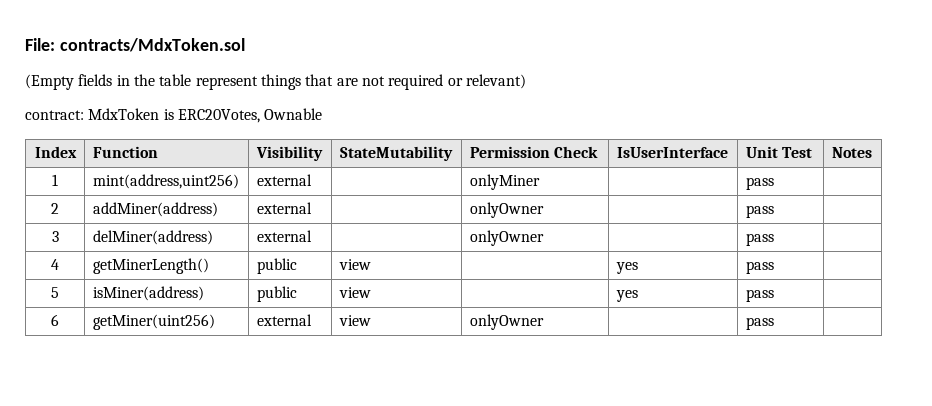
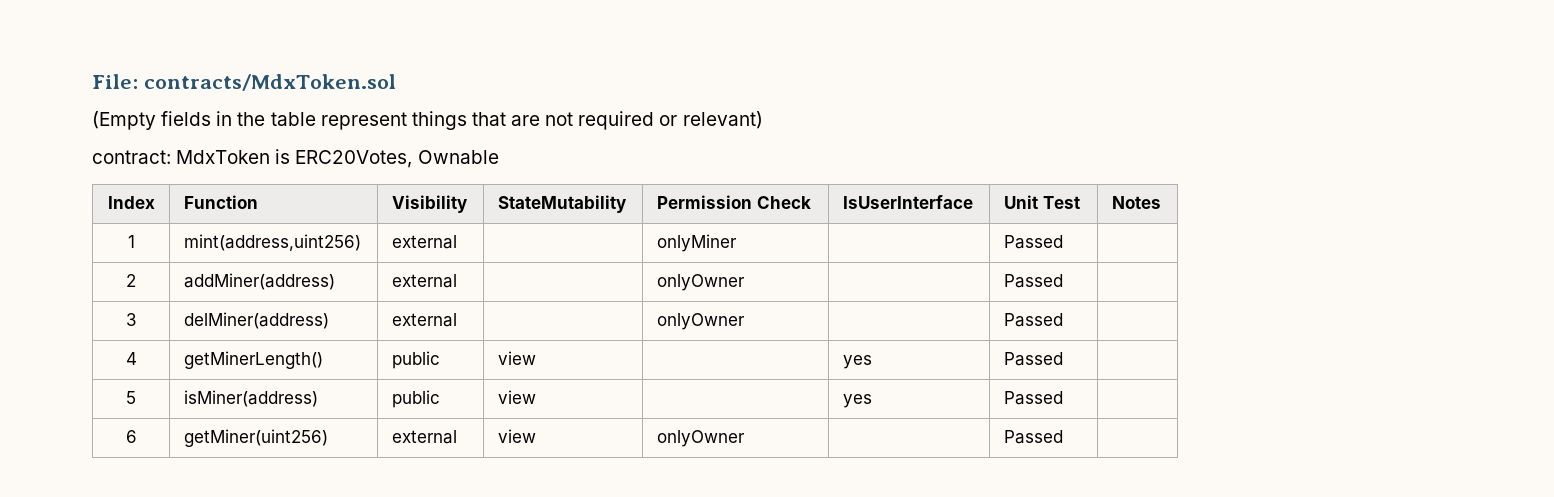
- 1 | mint(address,uint256) | external | | onlyMiner | | pass |
+ 1 | mint(address,uint256) | external | | onlyMiner | | Passed |
- 2 | addMiner(address) | external | | onlyOwner | | pass |
+ 2 | addMiner(address) | external | | onlyOwner | | Passed |
- 3 | delMiner(address) | external | | onlyOwner | | pass |
+ 3 | delMiner(address) | external | | onlyOwner | | Passed |
- 4 | getMinerLength() | public | view | | yes | pass |
+ 4 | getMinerLength() | public | view | | yes | Passed |
- 5 | isMiner(address) | public | view | | yes | pass |
+ 5 | isMiner(address) | public | view | | yes | Passed |
- 6 | getMiner(uint256) | external | view | onlyOwner | | pass |
+ 6 | getMiner(uint256) | external | view | onlyOwner | | Passed |

